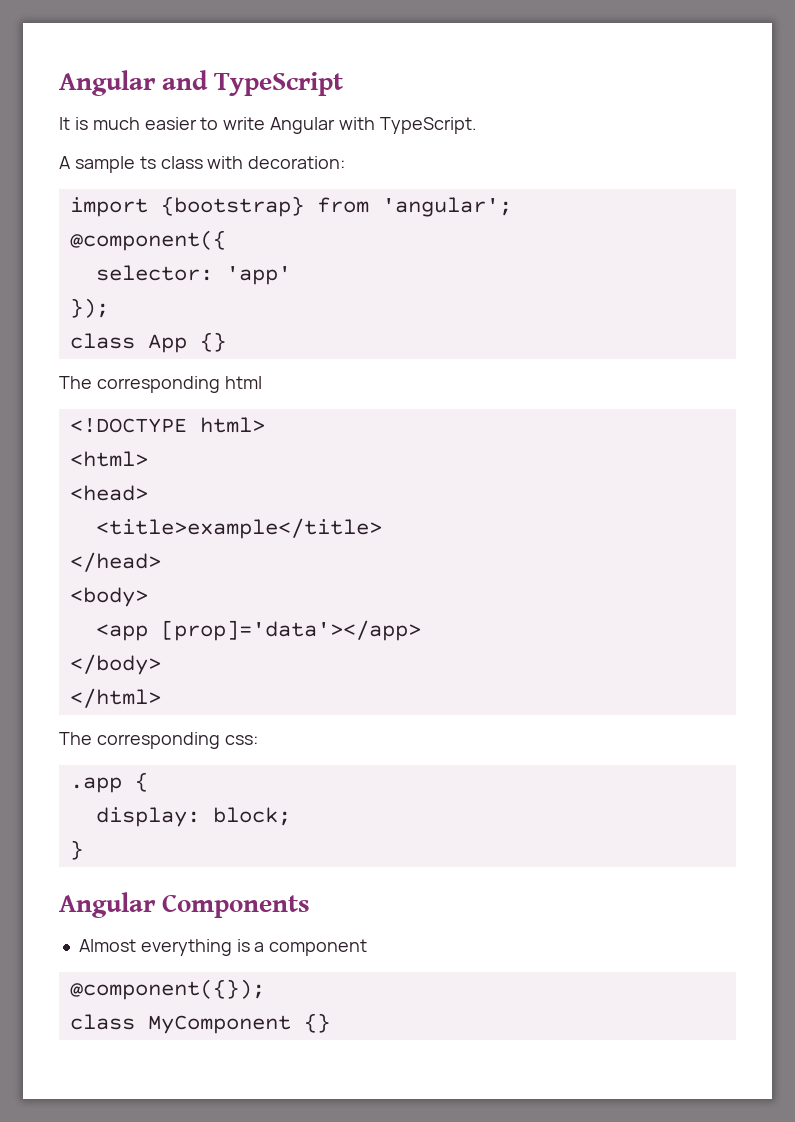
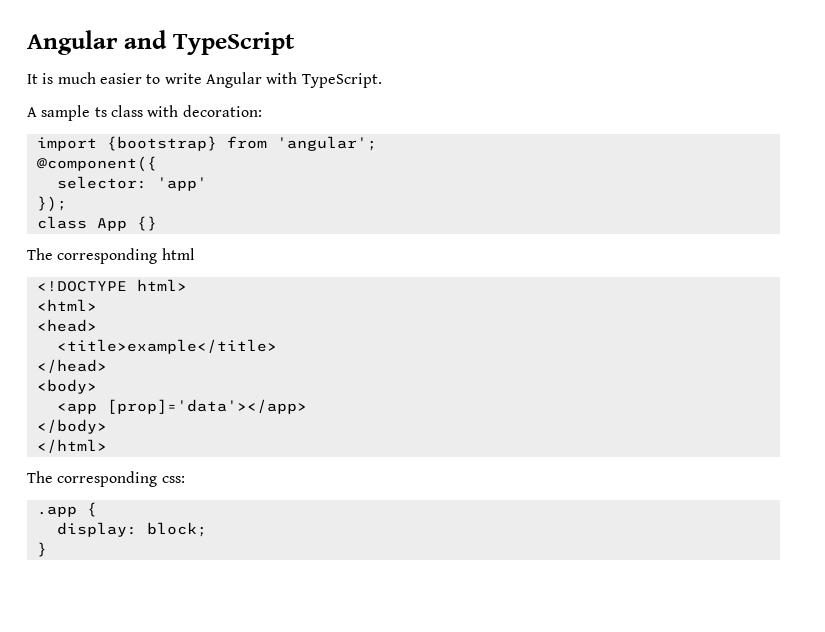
- Angular Components
- Almost everything is a component
- @component({});
- class MyComponent {}

